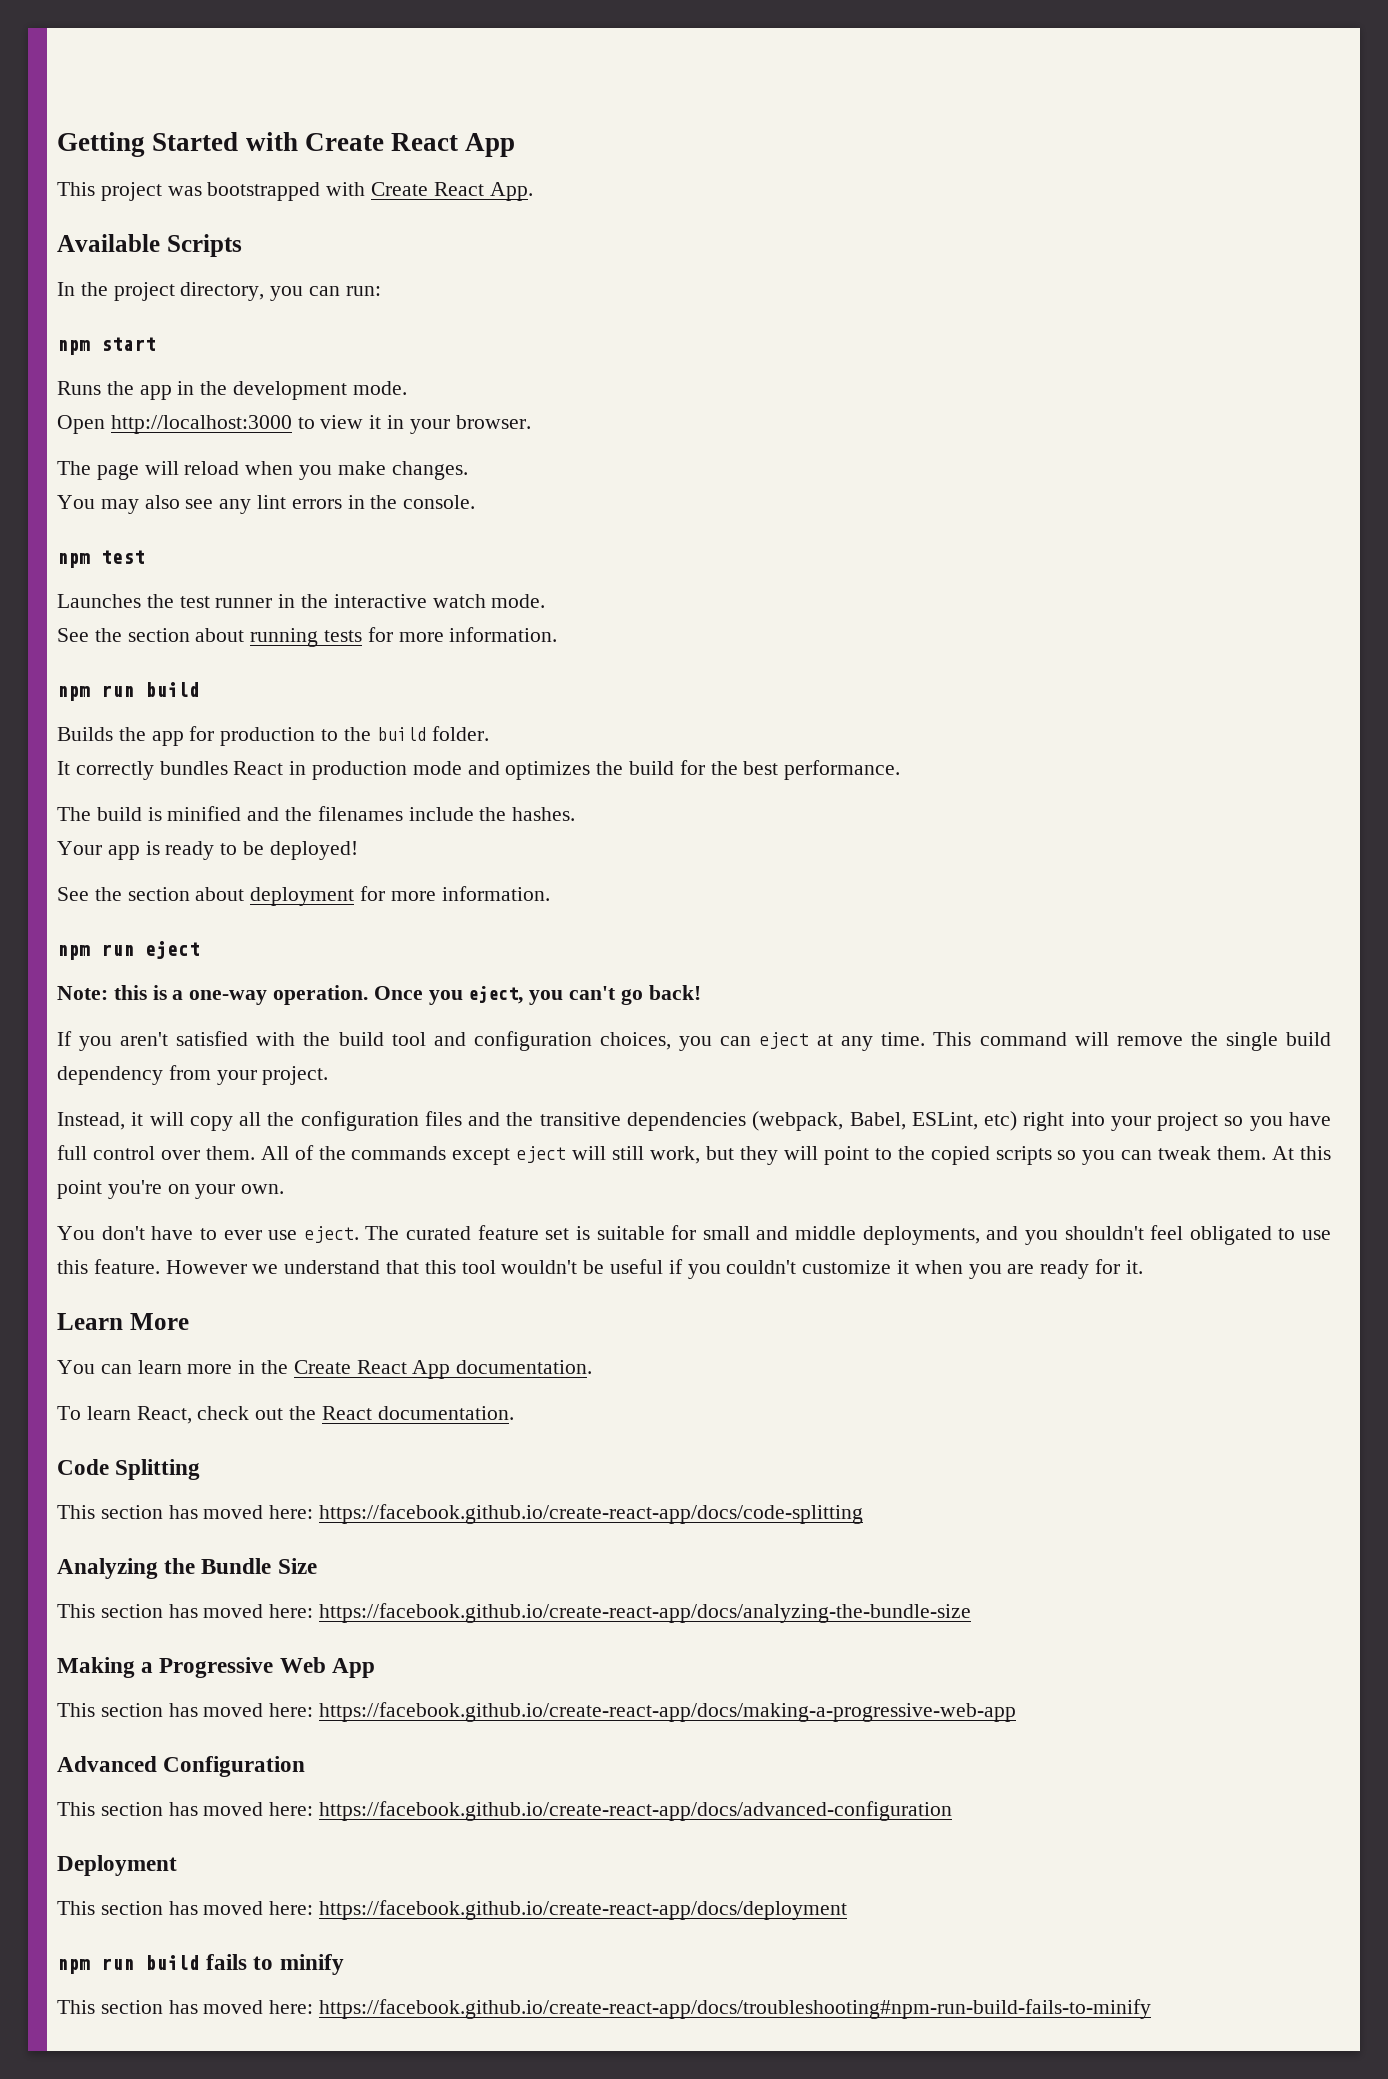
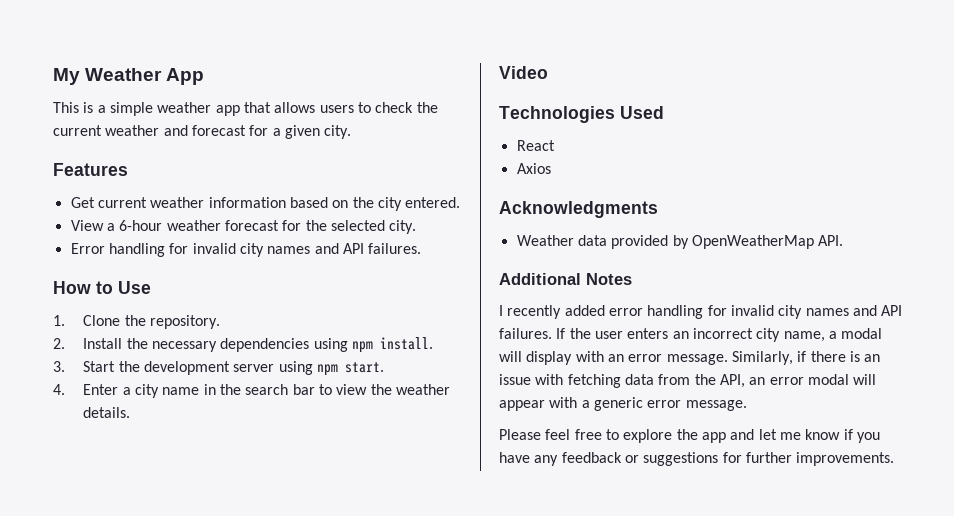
- Getting Started with Create React App
- This project was bootstrapped with Create React App.
- Available Scripts
- In the project directory, you can run:
- npm start
- Runs the app in the development mode.
- Open http://localhost:3000 to view it in your browser.
- The page will reload when you make changes.
- You may also see any lint errors in the console.
- npm test
- Launches the test runner in the interactive watch mode.
- See the section about running tests for more information.
- npm run build
- Builds the app for production to the build folder.
- It correctly bundles React in production mode and optimizes the build for the best performance.
- The build is minified and the filenames include the hashes.
- Your app is ready to be deployed!
- See the section about deployment for more information.
- npm run eject
- Note: this is a one-way operation. Once you eject, you can't go back!
- If you aren't satisfied with the build tool and configuration choices, you can eject at any time. This command will remove the single build dependency from your project.
- Instead, it will copy all the configuration files and the transitive dependencies (webpack, Babel, ESLint, etc) right into your project so you have full control over them. All of the commands except eject will still work, but they will point to the copied scripts so you can tweak them. At this point you're on your own.
- You don't have to ever use eject. The curated feature set is suitable for small and middle deployments, and you shouldn't feel obligated to use this feature. However we understand that this tool wouldn't be useful if you couldn't customize it when you are ready for it.
- Learn More
- You can learn more in the Create React App documentation.
- To learn React, check out the React documentation.
- Code Splitting
- This section has moved here: https://facebook.github.io/create-react-app/docs/code-splitting
- Analyzing the Bundle Size
- This section has moved here: https://facebook.github.io/create-react-app/docs/analyzing-the-bundle-size
- Making a Progressive Web App
- This section has moved here: https://facebook.github.io/create-react-app/docs/making-a-progressive-web-app
- Advanced Configuration
- This section has moved here: https://facebook.github.io/create-react-app/docs/advanced-configuration
- Deployment
- This section has moved here: https://facebook.github.io/create-react-app/docs/deployment
- npm run build fails to minify
- This section has moved here: https://facebook.github.io/create-react-app/docs/troubleshooting#npm-run-build-fails-to-minify
+ My Weather App
+ This is a simple weather app that allows users to check the current weather and forecast for a given city.
+ Features
+ Get current weather information based on the city entered.
+ View a 6-hour weather forecast for the selected city.
+ Error handling for invalid city names and API failures.
+ How to Use
+ 1. Clone the repository.
+ 2. Install the necessary dependencies using npm install.
+ 3. Start the development server using npm start.
+ 4. Enter a city name in the search bar to view the weather details.
+ Video
+ Technologies Used
+ React
+ Axios
+ Acknowledgments
+ Weather data provided by OpenWeatherMap API.
+ Additional Notes
+ I recently added error handling for invalid city names and API failures. If the user enters an incorrect city name, a modal will display with an error message. Similarly, if there is an issue with fetching data from the API, an error modal will appear with a generic error message.
+ Please feel free to explore the app and let me know if you have any feedback or suggestions for further improvements.

